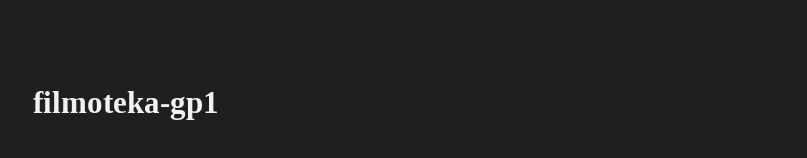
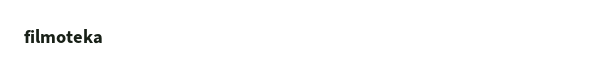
- filmoteka-gp1
+ filmoteka

